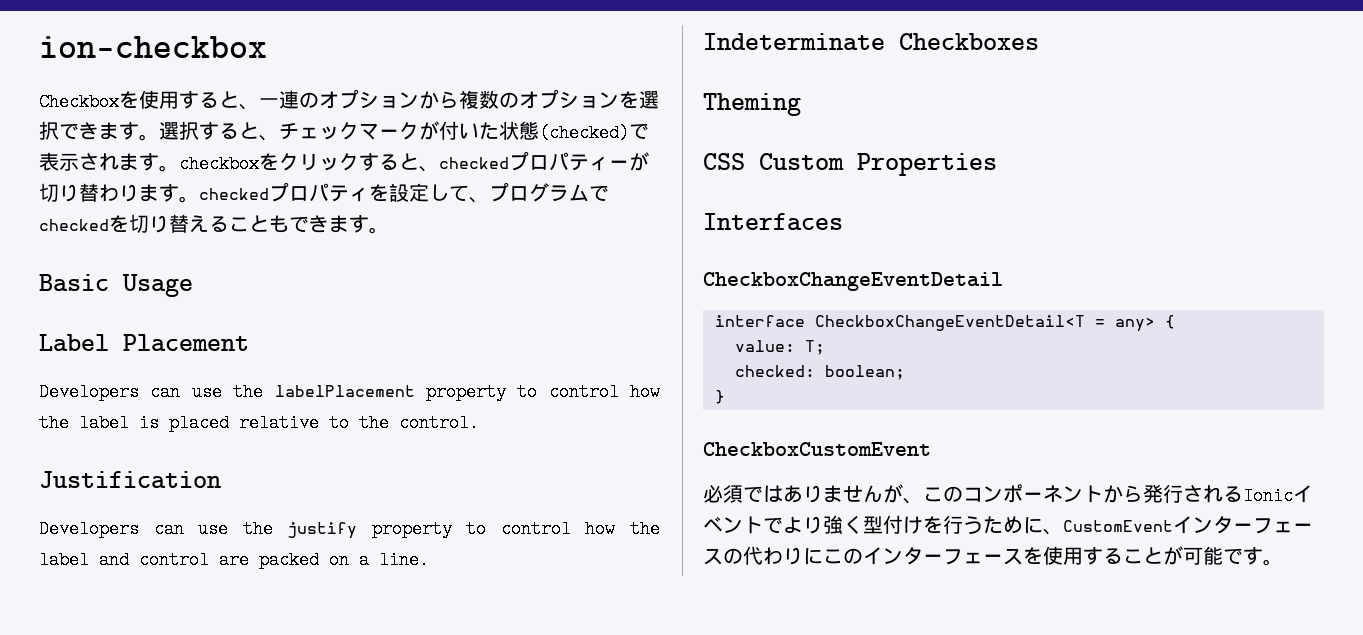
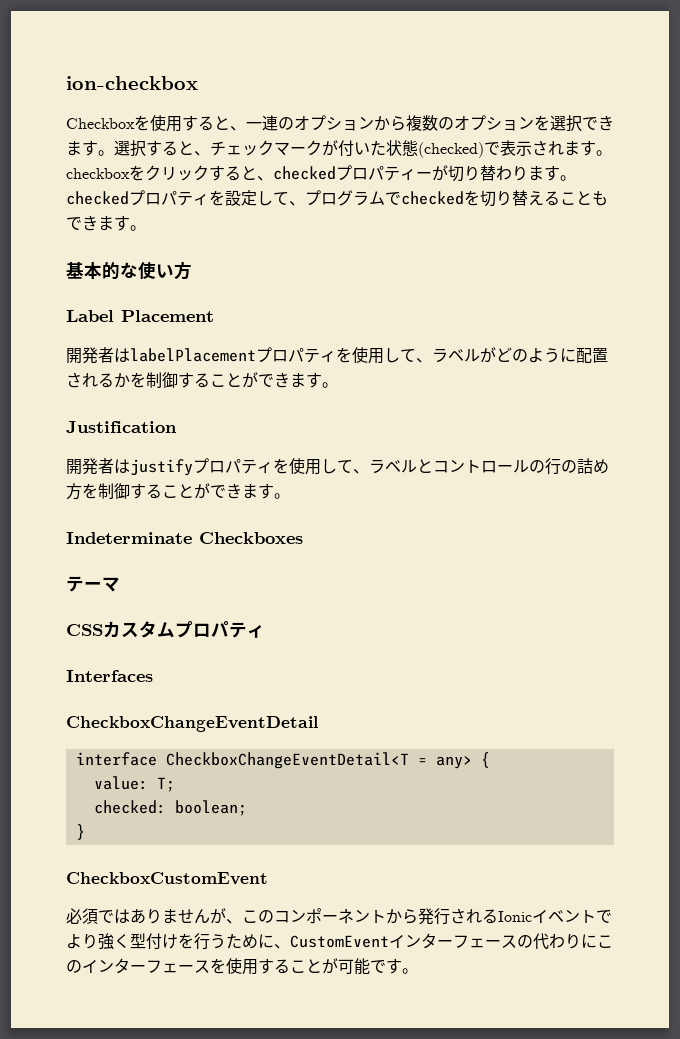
- Basic Usage
+ 基本的な使い方
- Developers can use the labelPlacement property to control how the label is placed relative to the control.
+ 開発者はlabelPlacementプロパティを使用して、ラベルがどのように配置されるかを制御することができます。
  Justification
- Developers can use the justify property to control how the label and control are packed on a line.
+ 開発者はjustifyプロパティを使用して、ラベルとコントロールの行の詰め方を制御することができます。
- Theming
+ テーマ
- CSS Custom Properties
+ CSSカスタムプロパティ

